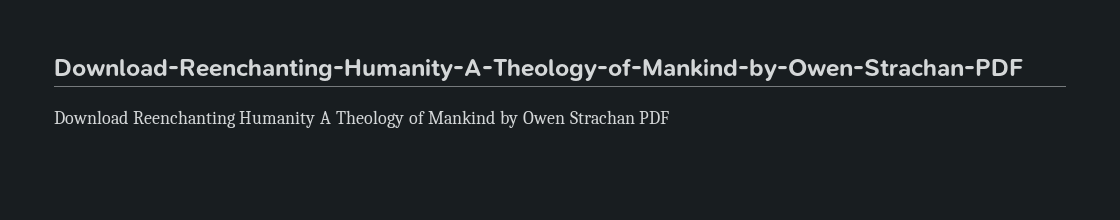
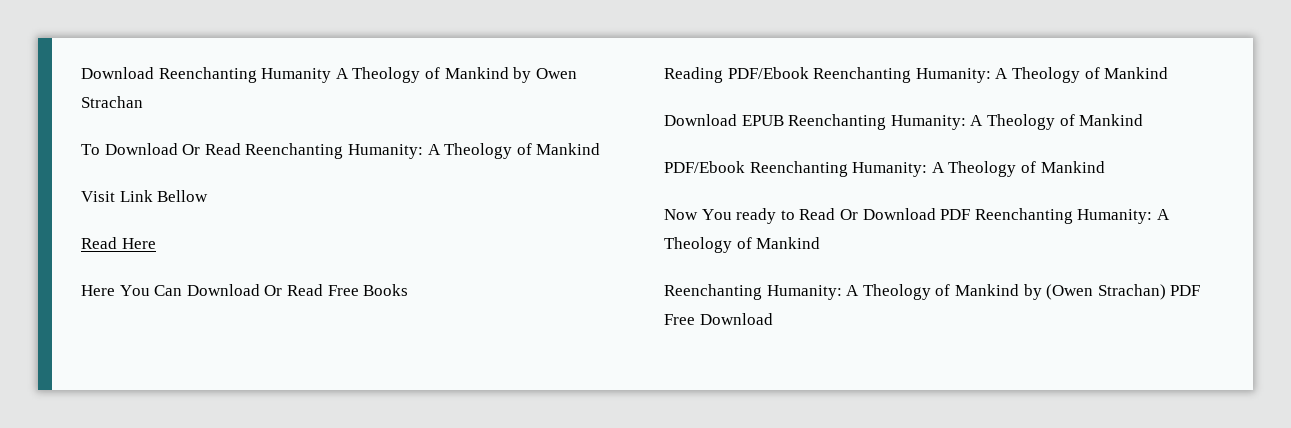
- Download-Reenchanting-Humanity-A-Theology-of-Mankind-by-Owen-Strachan-PDF
- Download Reenchanting Humanity A Theology of Mankind by Owen Strachan PDF
+ Download Reenchanting Humanity A Theology of Mankind by Owen Strachan
+ To Download Or Read Reenchanting Humanity: A Theology of Mankind
+ Visit Link Bellow
+ Read Here
+ Here You Can Download Or Read Free Books
+ Reading PDF/Ebook Reenchanting Humanity: A Theology of Mankind
+ Download EPUB Reenchanting Humanity: A Theology of Mankind
+ PDF/Ebook Reenchanting Humanity: A Theology of Mankind
+ Now You ready to Read Or Download PDF Reenchanting Humanity: A Theology of Mankind
+ Reenchanting Humanity: A Theology of Mankind by (Owen Strachan) PDF Free Download

